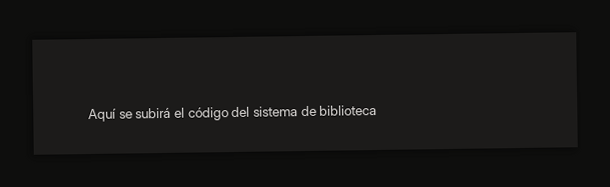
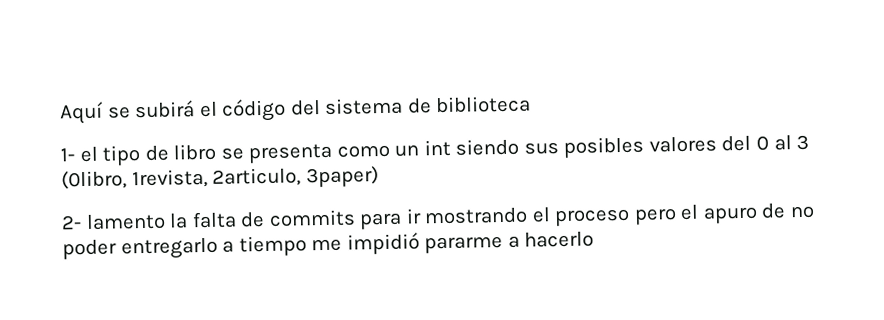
+ 1- el tipo de libro se presenta como un int siendo sus posibles valores del 0 al 3 (0libro, 1revista, 2articulo, 3paper)
+ 2- lamento la falta de commits para ir mostrando el proceso pero el apuro de no poder entregarlo a tiempo me impidió pararme a hacerlo

